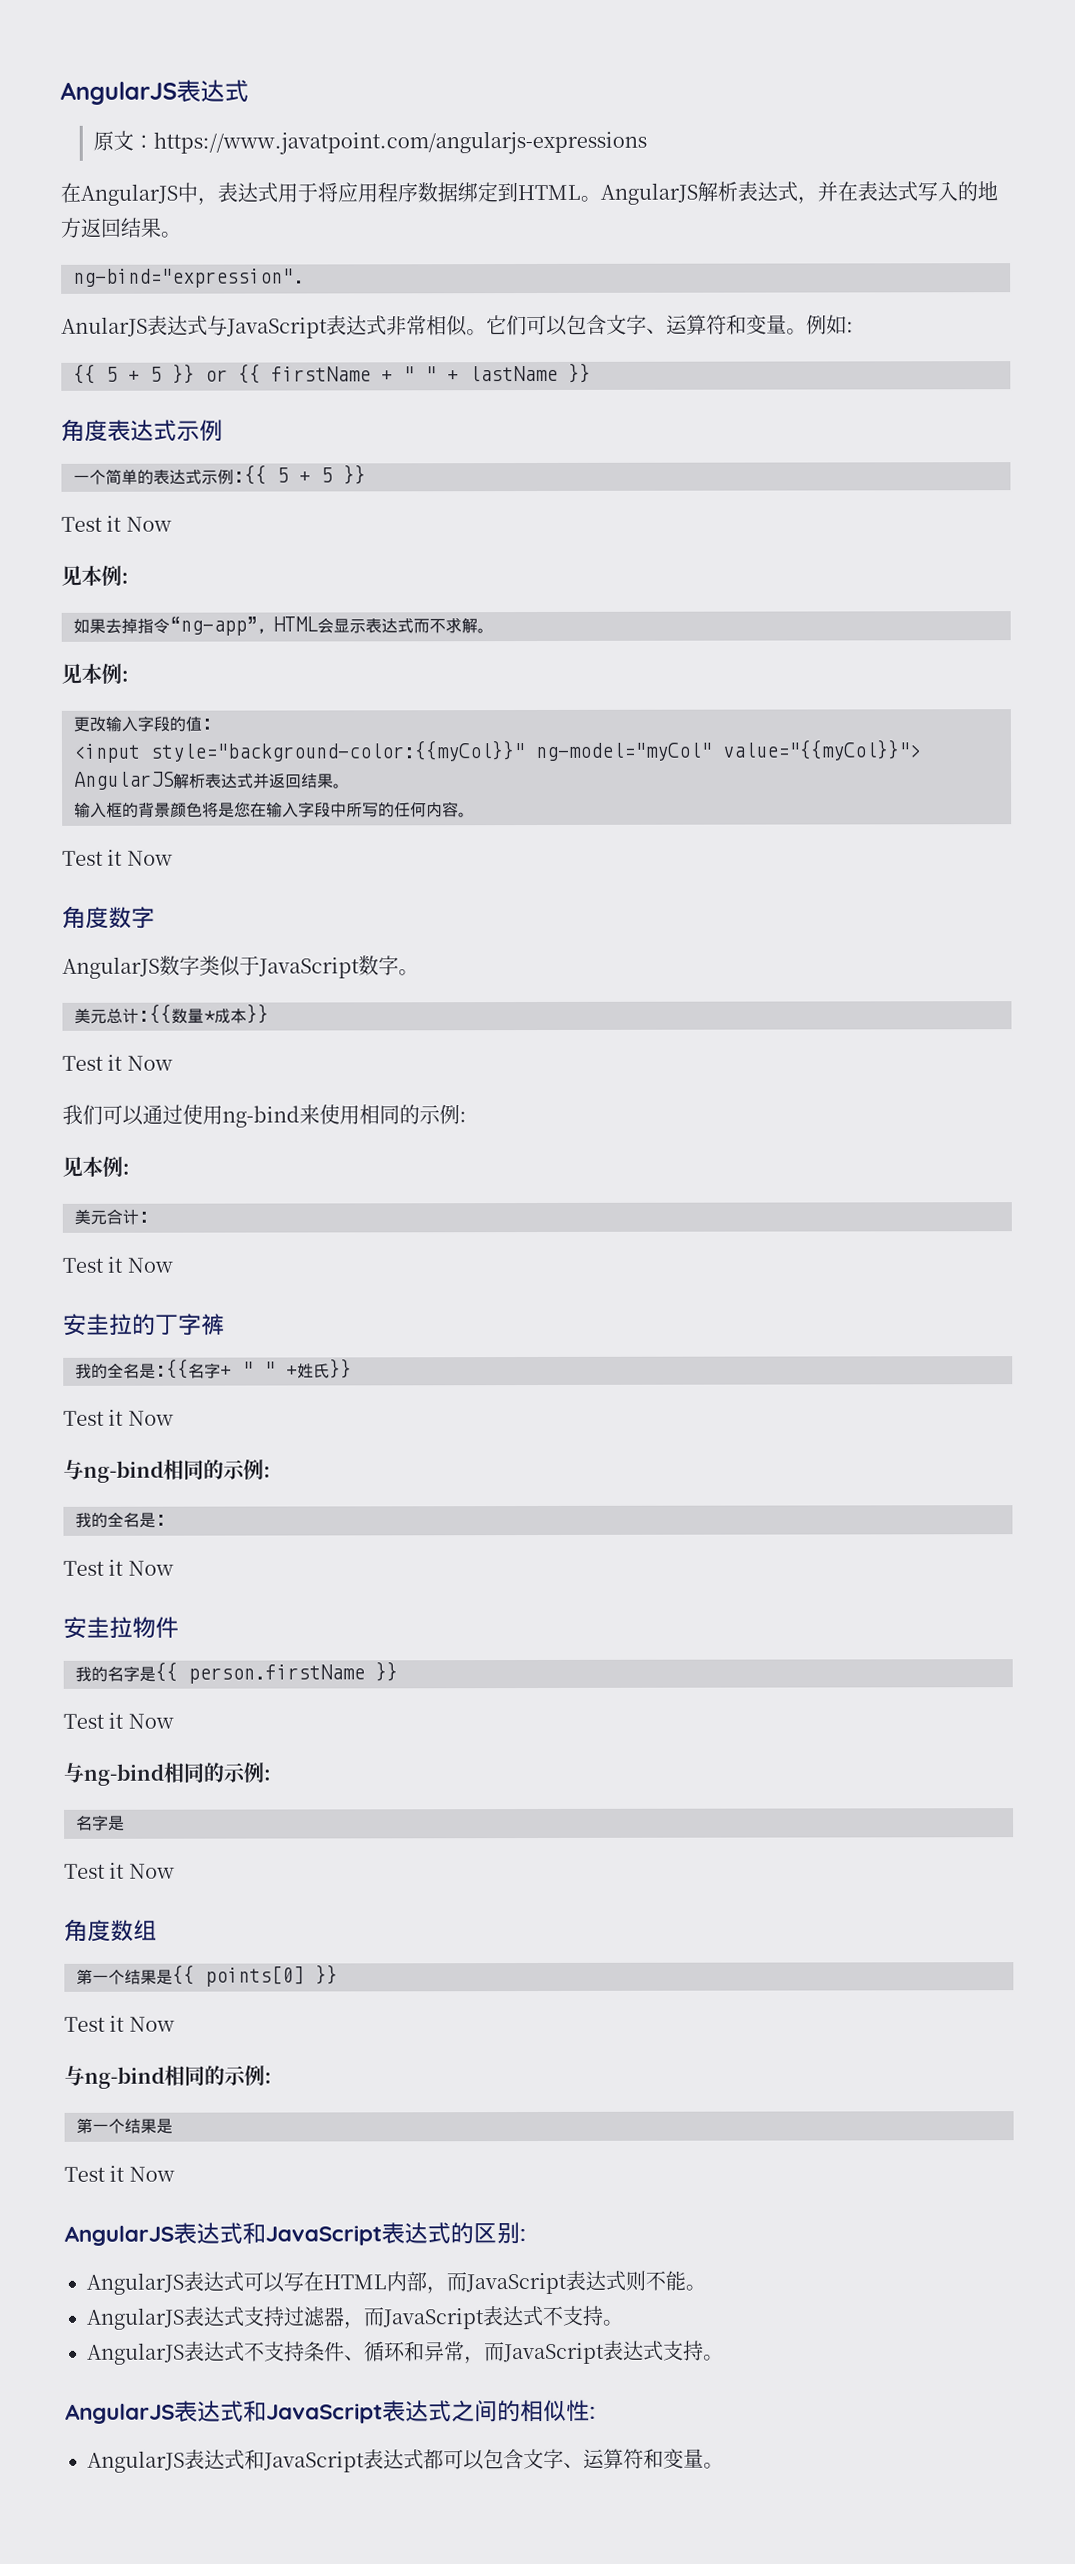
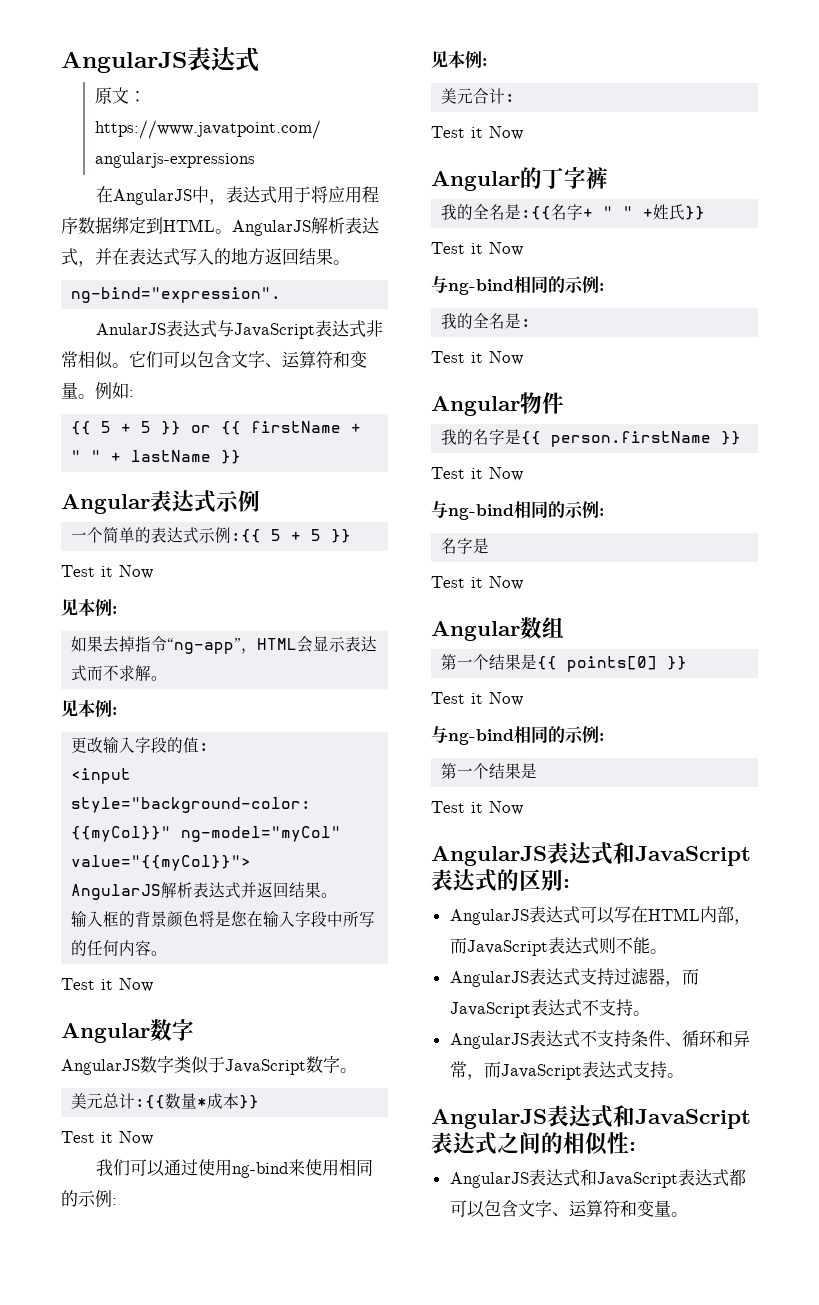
- 角度表达式示例
+ Angular表达式示例
- 角度数字
+ Angular数字
- 安圭拉的丁字裤
+ Angular的丁字裤
- 安圭拉物件
+ Angular物件
- 角度数组
+ Angular数组

